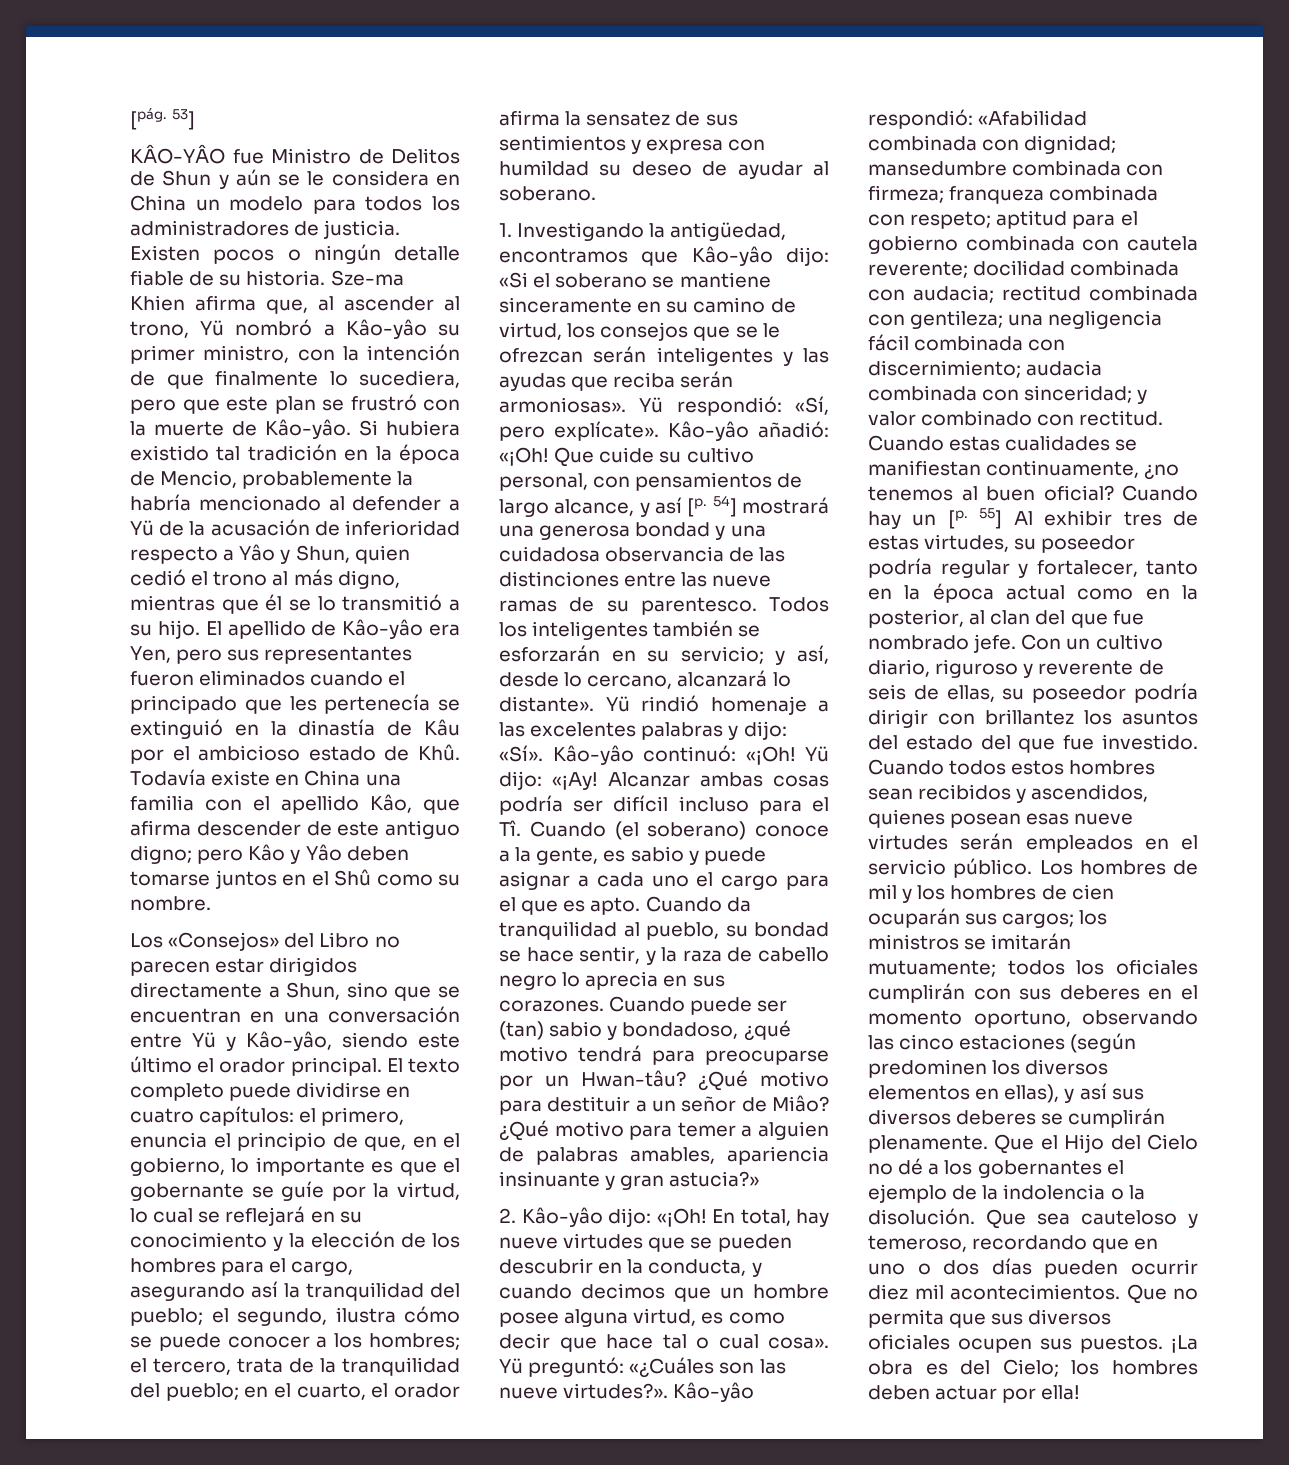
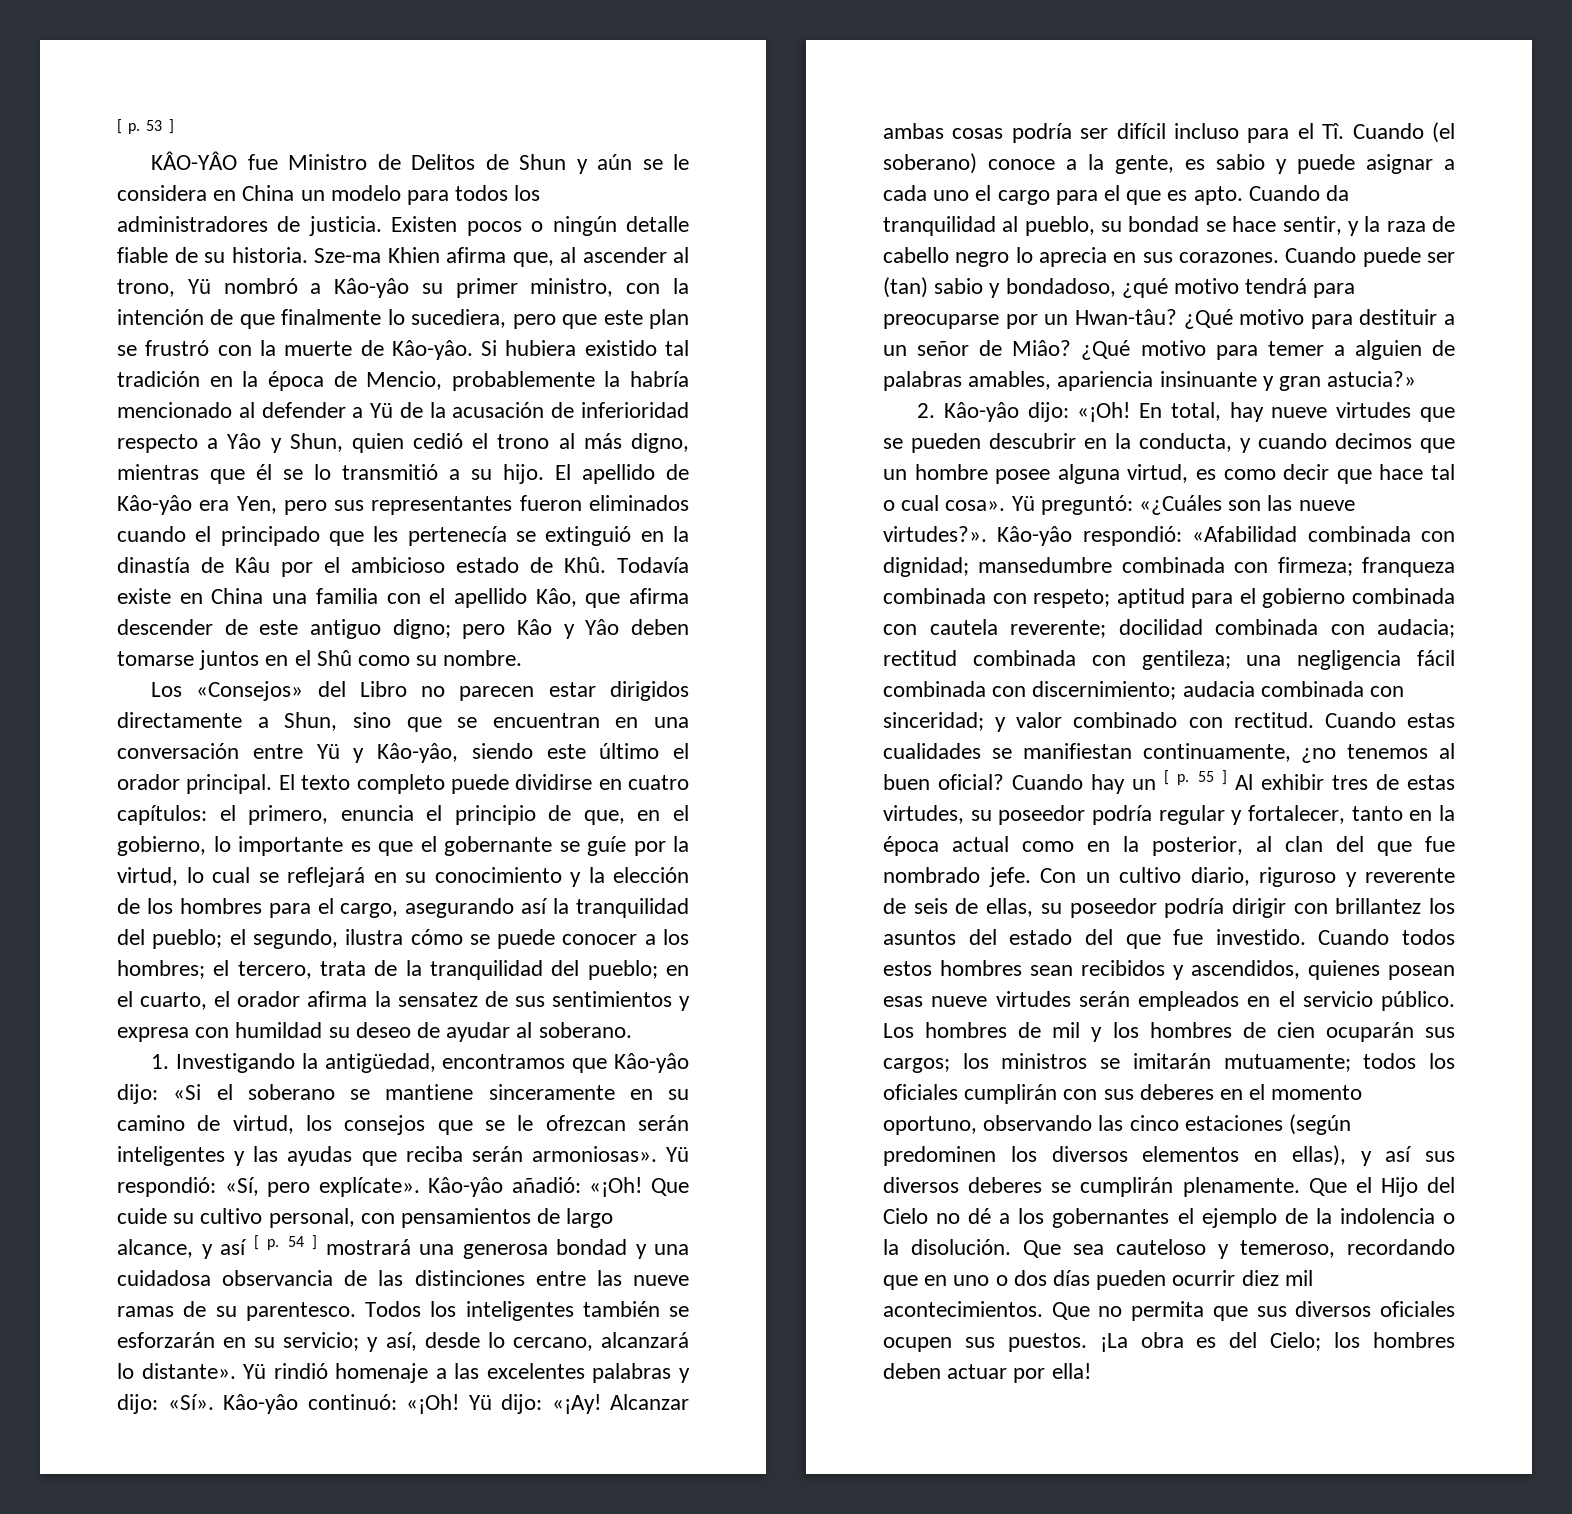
- [pág. 53]
+ [ p. 53 ]
- Que cuide su cultivo personal, con pensamientos de largo alcance, y así [p. 54] mostrará una generosa bondad y una cuidadosa observancia de las distinciones entre las nueve ramas de su parentesco.
+ Que cuide su cultivo personal, con pensamientos de largo alcance, y así [ p. 54 ] mostrará una generosa bondad y una cuidadosa observancia de las distinciones entre las nueve ramas de su parentesco.
- Cuando hay un [p. 55] Al exhibir tres de estas virtudes, su poseedor podría regular y fortalecer, tanto en la época actual como en la posterior, al clan del que fue nombrado jefe.
+ Cuando hay un [ p. 55 ] Al exhibir tres de estas virtudes, su poseedor podría regular y fortalecer, tanto en la época actual como en la posterior, al clan del que fue nombrado jefe.

